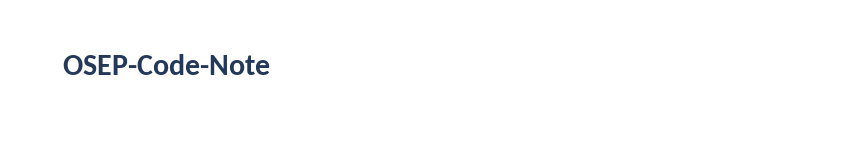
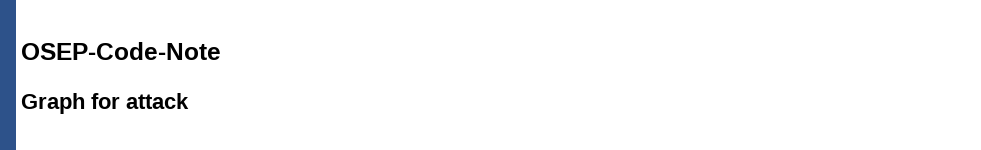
+ Graph for attack

